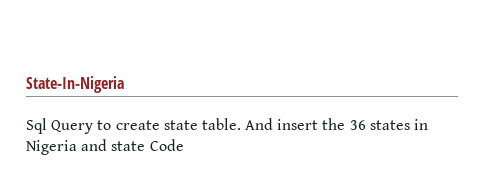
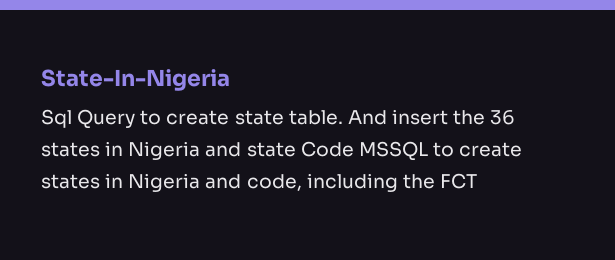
- And insert the 36 states in Nigeria and state Code
+ And insert the 36 states in Nigeria and state Code MSSQL to create states in Nigeria and code, including the FCT

